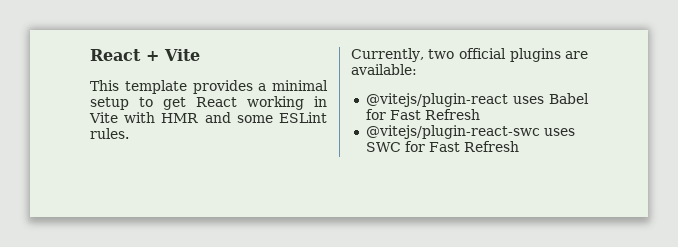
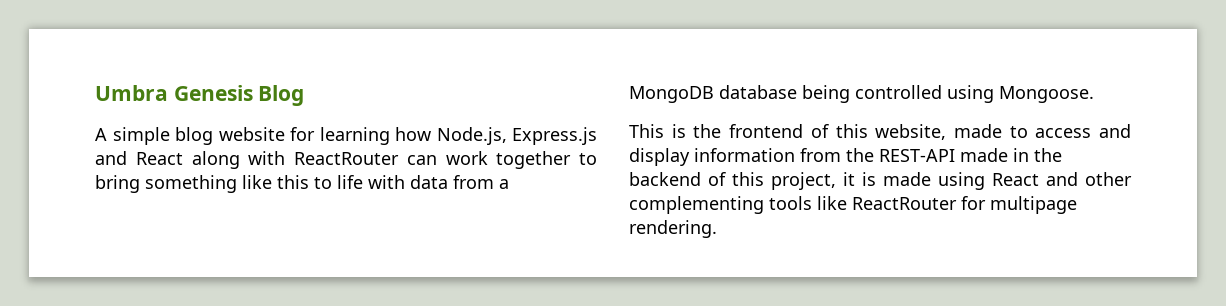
- React + Vite
- This template provides a minimal setup to get React working in Vite with HMR and some ESLint rules.
- Currently, two official plugins are available:
- @vitejs/plugin-react uses Babel for Fast Refresh
- @vitejs/plugin-react-swc uses SWC for Fast Refresh
+ Umbra Genesis Blog
+ A simple blog website for learning how Node.js, Express.js and React along with ReactRouter can work together to bring something like this to life with data from a MongoDB database being controlled using Mongoose.
+ This is the frontend of this website, made to access and display information from the REST-API made in the backend of this project, it is made using React and other complementing tools like ReactRouter for multipage rendering.

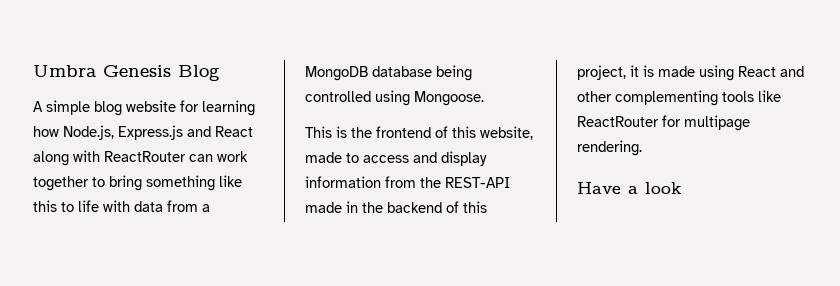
+ Have a look

